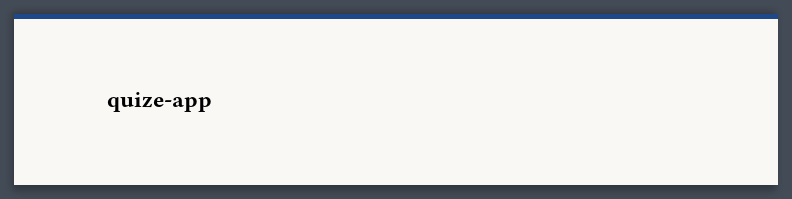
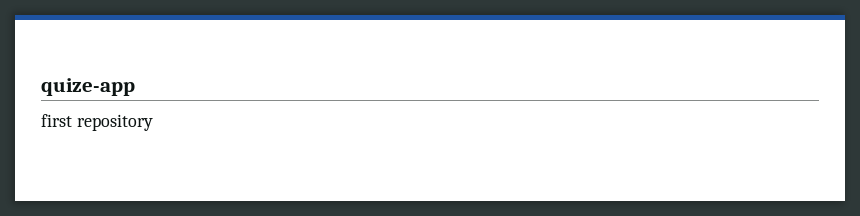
+ first repository

